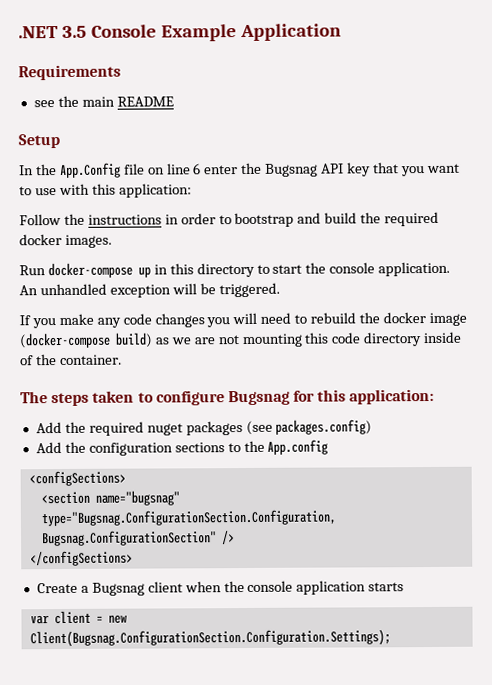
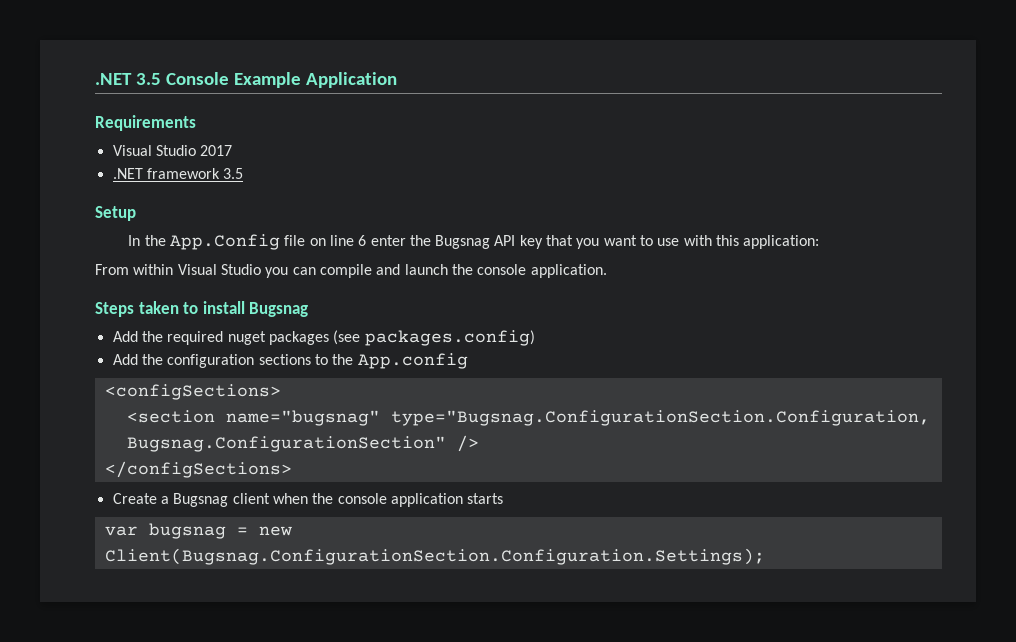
- see the main README
+ Visual Studio 2017
+ .NET framework 3.5
- Follow the instructions in order to bootstrap and build the required docker images.
- Run docker-compose up in this directory to start the console application. An unhandled exception will be triggered.
- If you make any code changes you will need to rebuild the docker image (docker-compose build) as we are not mounting this code directory inside of the container.
- The steps taken to configure Bugsnag for this application:
+ From within Visual Studio you can compile and launch the console application.
+ Steps taken to install Bugsnag
- var client = new Client(Bugsnag.ConfigurationSection.Configuration.Settings);
+ var bugsnag = new Client(Bugsnag.ConfigurationSection.Configuration.Settings);

